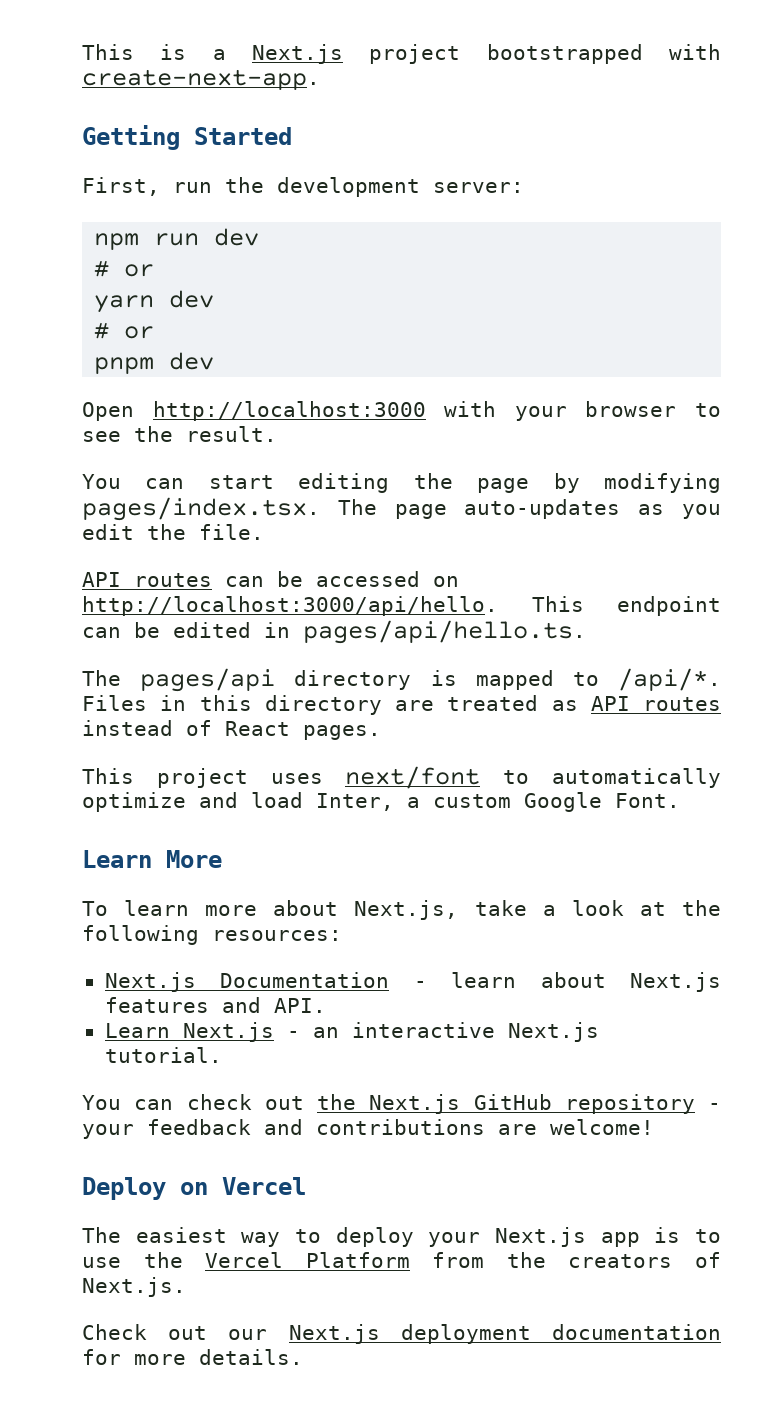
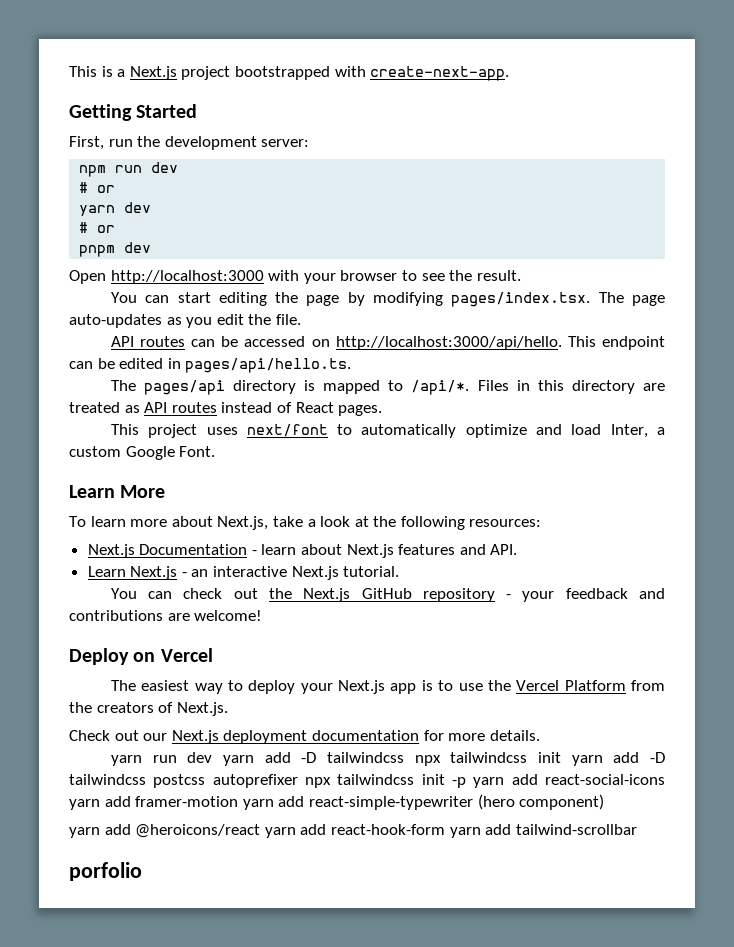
+ yarn run dev yarn add -D tailwindcss npx tailwindcss init yarn add -D tailwindcss postcss autoprefixer npx tailwindcss init -p yarn add react-social-icons yarn add framer-motion yarn add react-simple-typewriter (hero component)
+ yarn add @heroicons/react yarn add react-hook-form yarn add tailwind-scrollbar
+ porfolio

